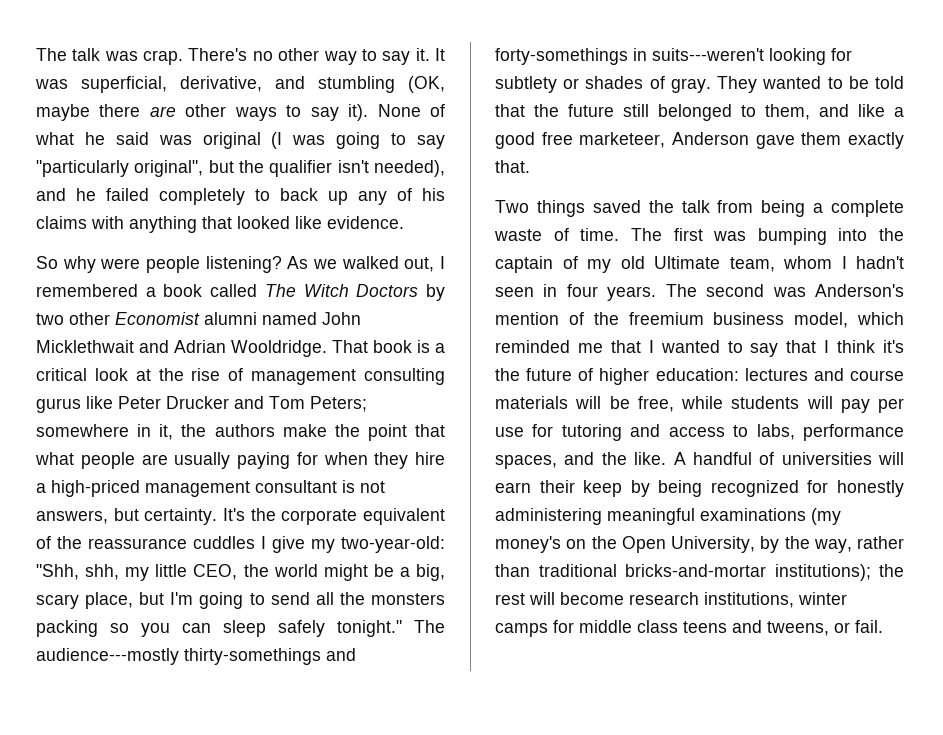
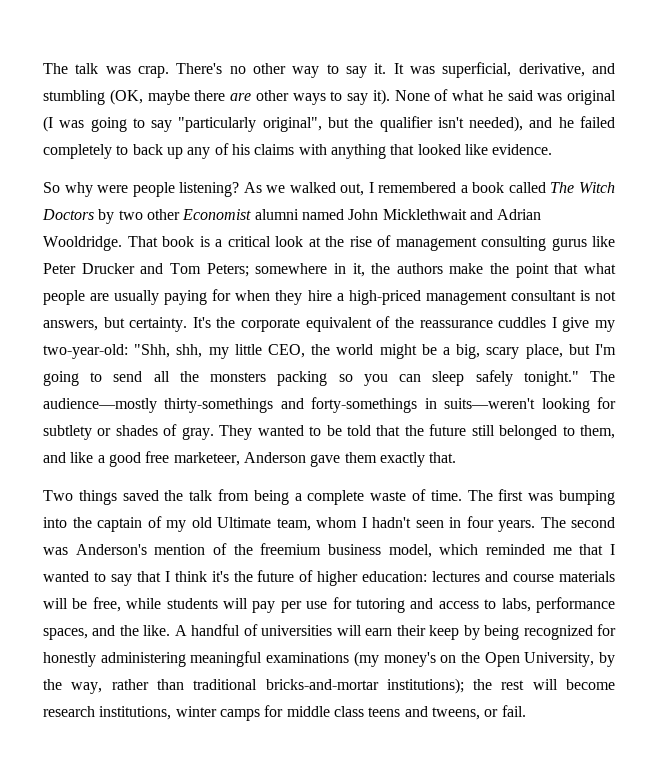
- The audience---mostly thirty-somethings and forty-somethings in suits---weren't looking for subtlety or shades of gray.
+ The audience—mostly thirty-somethings and forty-somethings in suits—weren't looking for subtlety or shades of gray.

